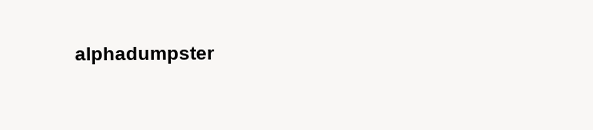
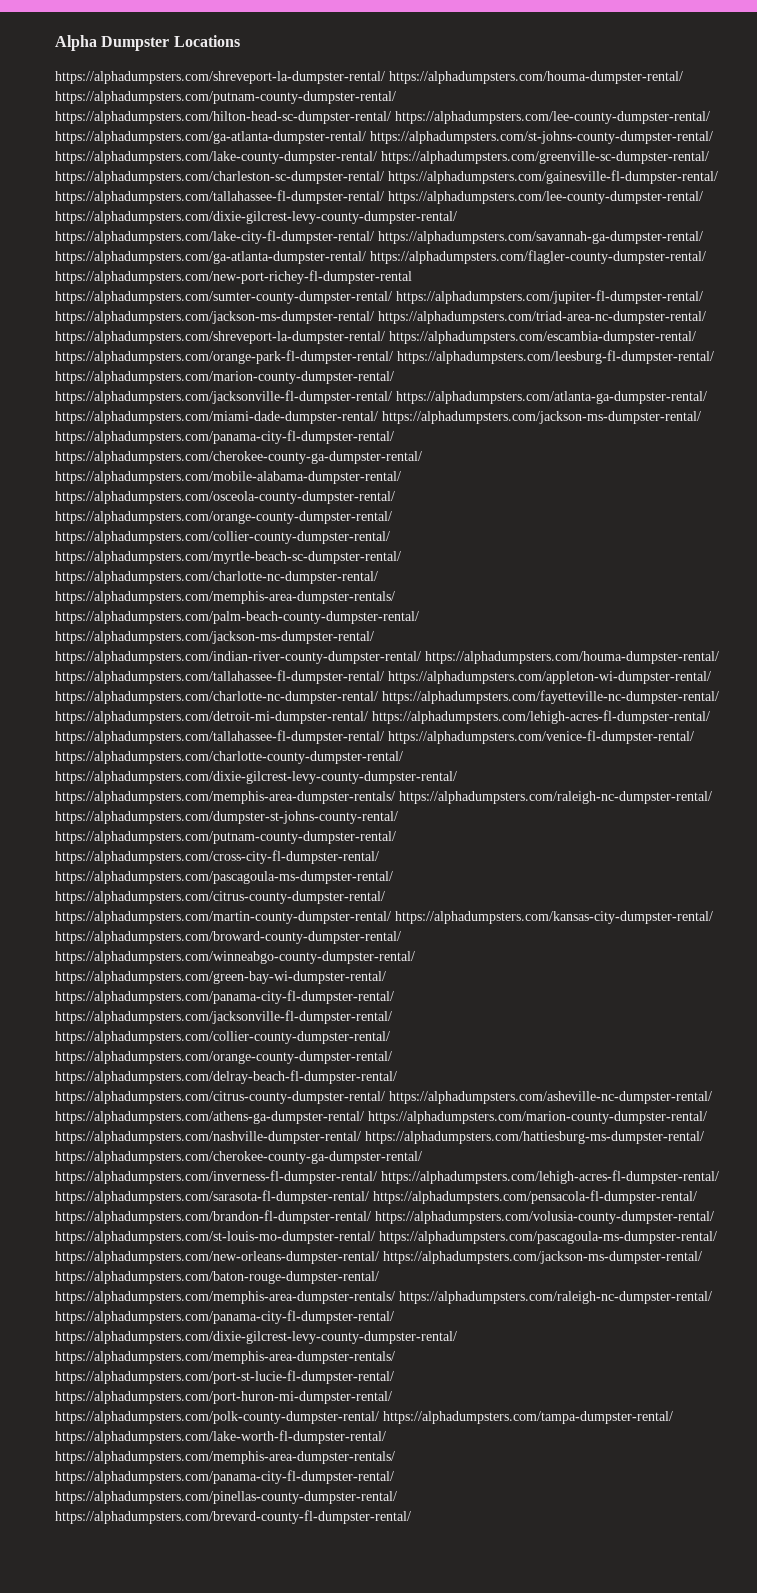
- alphadumpster
+ Alpha Dumpster Locations
+ https://alphadumpsters.com/shreveport-la-dumpster-rental/ https://alphadumpsters.com/houma-dumpster-rental/ https://alphadumpsters.com/putnam-county-dumpster-rental/ https://alphadumpsters.com/hilton-head-sc-dumpster-rental/ https://alphadumpsters.com/lee-county-dumpster-rental/ https://alphadumpsters.com/ga-atlanta-dumpster-rental/ https://alphadumpsters.com/st-johns-county-dumpster-rental/ https://alphadumpsters.com/lake-county-dumpster-rental/ https://alphadumpsters.com/greenville-sc-dumpster-rental/ https://alphadumpsters.com/charleston-sc-dumpster-rental/ https://alphadumpsters.com/gainesville-fl-dumpster-rental/ https://alphadumpsters.com/tallahassee-fl-dumpster-rental/ https://alphadumpsters.com/lee-county-dumpster-rental/ https://alphadumpsters.com/dixie-gilcrest-levy-county-dumpster-rental/ https://alphadumpsters.com/lake-city-fl-dumpster-rental/ https://alphadumpsters.com/savannah-ga-dumpster-rental/ https://alphadumpsters.com/ga-atlanta-dumpster-rental/ https://alphadumpsters.com/flagler-county-dumpster-rental/ https://alphadumpsters.com/new-port-richey-fl-dumpster-rental https://alphadumpsters.com/sumter-county-dumpster-rental/ https://alphadumpsters.com/jupiter-fl-dumpster-rental/ https://alphadumpsters.com/jackson-ms-dumpster-rental/ https://alphadumpsters.com/triad-area-nc-dumpster-rental/ https://alphadumpsters.com/shreveport-la-dumpster-rental/ https://alphadumpsters.com/escambia-dumpster-rental/ https://alphadumpsters.com/orange-park-fl-dumpster-rental/ https://alphadumpsters.com/leesburg-fl-dumpster-rental/ https://alphadumpsters.com/marion-county-dumpster-rental/ https://alphadumpsters.com/jacksonville-fl-dumpster-rental/ https://alphadumpsters.com/atlanta-ga-dumpster-rental/ https://alphadumpsters.com/miami-dade-dumpster-rental/ https://alphadumpsters.com/jackson-ms-dumpster-rental/ https://alphadumpsters.com/panama-city-fl-dumpster-rental/ https://alphadumpsters.com/cherokee-county-ga-dumpster-rental/ https://alphadumpsters.com/mobile-alabama-dumpster-rental/ https://alphadumpsters.com/osceola-county-dumpster-rental/ https://alphadumpsters.com/orange-county-dumpster-rental/ https://alphadumpsters.com/collier-county-dumpster-rental/ https://alphadumpsters.com/myrtle-beach-sc-dumpster-rental/ https://alphadumpsters.com/charlotte-nc-dumpster-rental/ https://alphadumpsters.com/memphis-area-dumpster-rentals/ https://alphadumpsters.com/palm-beach-county-dumpster-rental/ https://alphadumpsters.com/jackson-ms-dumpster-rental/ https://alphadumpsters.com/indian-river-county-dumpster-rental/ https://alphadumpsters.com/houma-dumpster-rental/ https://alphadumpsters.com/tallahassee-fl-dumpster-rental/ https://alphadumpsters.com/appleton-wi-dumpster-rental/ https://alphadumpsters.com/charlotte-nc-dumpster-rental/ https://alphadumpsters.com/fayetteville-nc-dumpster-rental/ https://alphadumpsters.com/detroit-mi-dumpster-rental/ https://alphadumpsters.com/lehigh-acres-fl-dumpster-rental/ https://alphadumpsters.com/tallahassee-fl-dumpster-rental/ https://alphadumpsters.com/venice-fl-dumpster-rental/ https://alphadumpsters.com/charlotte-county-dumpster-rental/ https://alphadumpsters.com/dixie-gilcrest-levy-county-dumpster-rental/ https://alphadumpsters.com/memphis-area-dumpster-rentals/ https://alphadumpsters.com/raleigh-nc-dumpster-rental/ https://alphadumpsters.com/dumpster-st-johns-county-rental/ https://alphadumpsters.com/putnam-county-dumpster-rental/ https://alphadumpsters.com/cross-city-fl-dumpster-rental/ https://alphadumpsters.com/pascagoula-ms-dumpster-rental/ https://alphadumpsters.com/citrus-county-dumpster-rental/ https://alphadumpsters.com/martin-county-dumpster-rental/ https://alphadumpsters.com/kansas-city-dumpster-rental/ https://alphadumpsters.com/broward-county-dumpster-rental/ https://alphadumpsters.com/winneabgo-county-dumpster-rental/ https://alphadumpsters.com/green-bay-wi-dumpster-rental/ https://alphadumpsters.com/panama-city-fl-dumpster-rental/ https://alphadumpsters.com/jacksonville-fl-dumpster-rental/ https://alphadumpsters.com/collier-county-dumpster-rental/ https://alphadumpsters.com/orange-county-dumpster-rental/ https://alphadumpsters.com/delray-beach-fl-dumpster-rental/ https://alphadumpsters.com/citrus-county-dumpster-rental/ https://alphadumpsters.com/asheville-nc-dumpster-rental/ https://alphadumpsters.com/athens-ga-dumpster-rental/ https://alphadumpsters.com/marion-county-dumpster-rental/ https://alphadumpsters.com/nashville-dumpster-rental/ https://alphadumpsters.com/hattiesburg-ms-dumpster-rental/ https://alphadumpsters.com/cherokee-county-ga-dumpster-rental/ https://alphadumpsters.com/inverness-fl-dumpster-rental/ https://alphadumpsters.com/lehigh-acres-fl-dumpster-rental/ https://alphadumpsters.com/sarasota-fl-dumpster-rental/ https://alphadumpsters.com/pensacola-fl-dumpster-rental/ https://alphadumpsters.com/brandon-fl-dumpster-rental/ https://alphadumpsters.com/volusia-county-dumpster-rental/ https://alphadumpsters.com/st-louis-mo-dumpster-rental/ https://alphadumpsters.com/pascagoula-ms-dumpster-rental/ https://alphadumpsters.com/new-orleans-dumpster-rental/ https://alphadumpsters.com/jackson-ms-dumpster-rental/ https://alphadumpsters.com/baton-rouge-dumpster-rental/ https://alphadumpsters.com/memphis-area-dumpster-rentals/ https://alphadumpsters.com/raleigh-nc-dumpster-rental/ https://alphadumpsters.com/panama-city-fl-dumpster-rental/ https://alphadumpsters.com/dixie-gilcrest-levy-county-dumpster-rental/ https://alphadumpsters.com/memphis-area-dumpster-rentals/ https://alphadumpsters.com/port-st-lucie-fl-dumpster-rental/ https://alphadumpsters.com/port-huron-mi-dumpster-rental/ https://alphadumpsters.com/polk-county-dumpster-rental/ https://alphadumpsters.com/tampa-dumpster-rental/ https://alphadumpsters.com/lake-worth-fl-dumpster-rental/ https://alphadumpsters.com/memphis-area-dumpster-rentals/ https://alphadumpsters.com/panama-city-fl-dumpster-rental/ https://alphadumpsters.com/pinellas-county-dumpster-rental/ https://alphadumpsters.com/brevard-county-fl-dumpster-rental/

